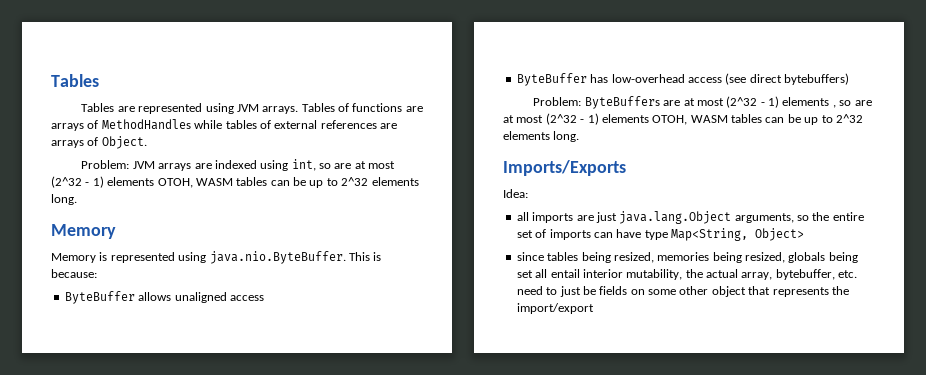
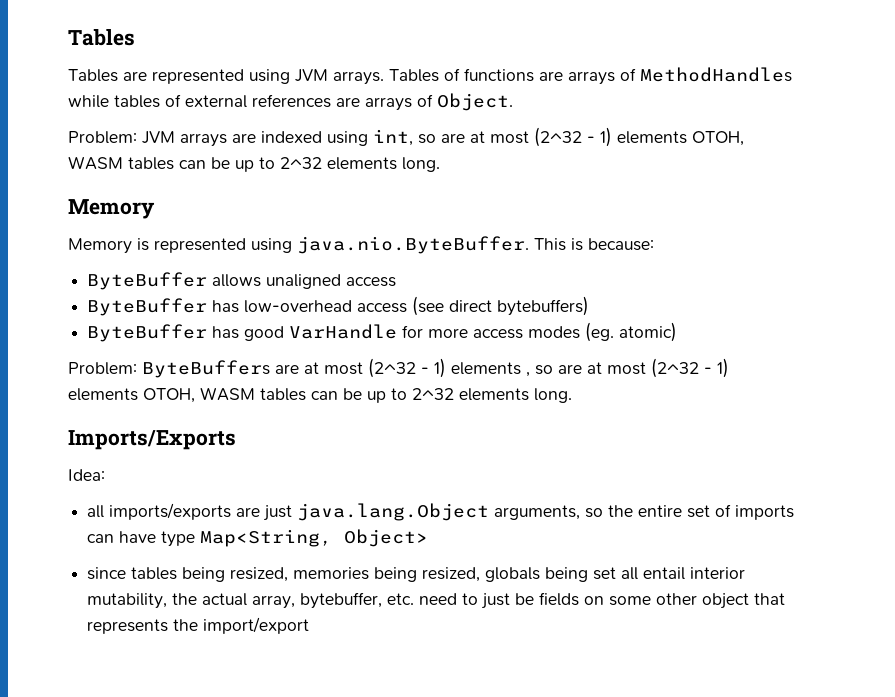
+ ByteBuffer has good VarHandle for more access modes (eg. atomic)
- all imports are just java.lang.Object arguments, so the entire set of imports can have type Map<String, Object>
+ all imports/exports are just java.lang.Object arguments, so the entire set of imports can have type Map<String, Object>

